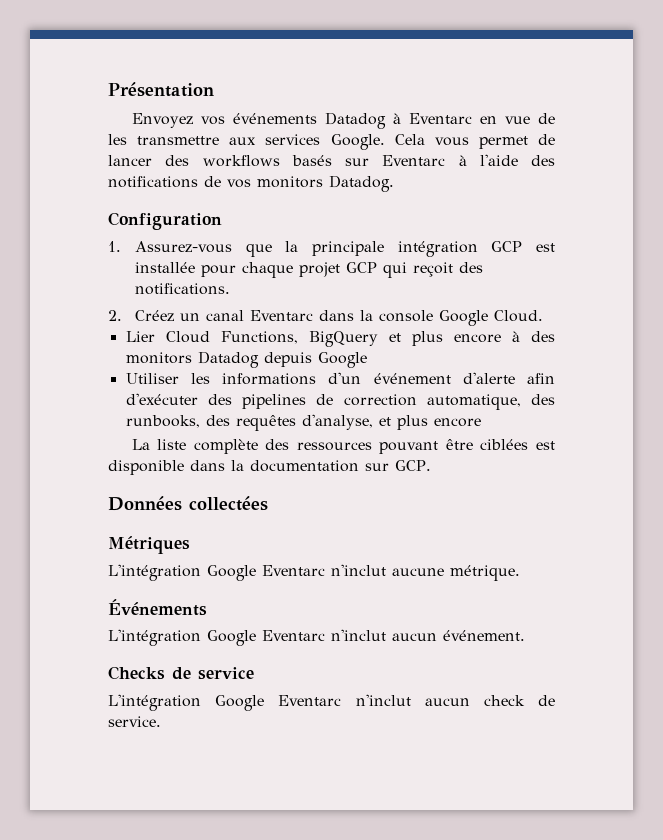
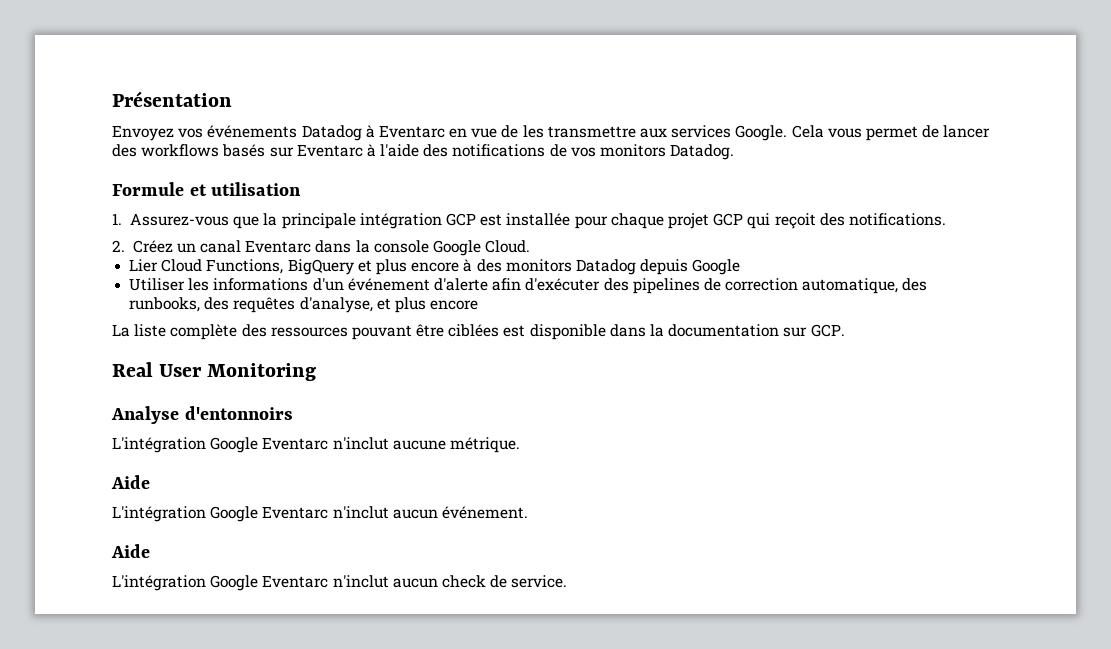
- Configuration
+ Formule et utilisation
- Données collectées
- Métriques
+ Real User Monitoring
+ Analyse d'entonnoirs
  L'intégration Google Eventarc n'inclut aucune métrique.
- Événements
+ Aide
  L'intégration Google Eventarc n'inclut aucun événement.
- Checks de service
+ Aide

